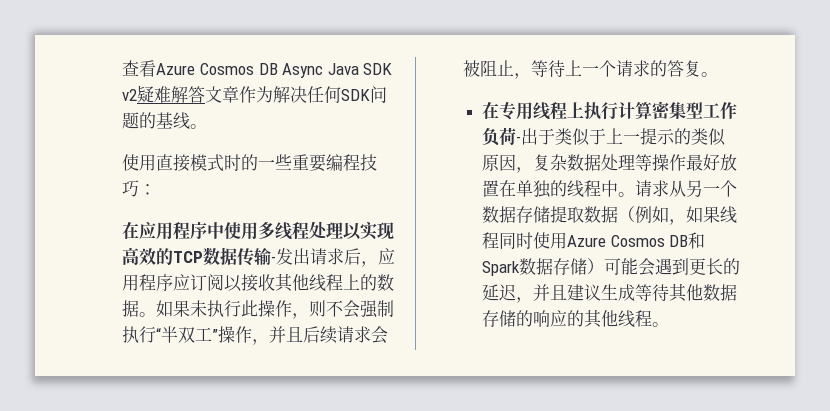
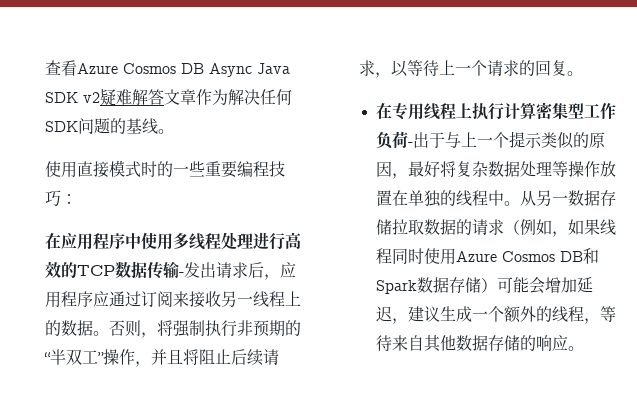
- 在应用程序中使用多线程处理以实现高效的TCP数据传输-发出请求后，应用程序应订阅以接收其他线程上的数据。如果未执行此操作，则不会强制执行“半双工”操作，并且后续请求会被阻止，等待上一个请求的答复。
+ 在应用程序中使用多线程处理进行高效的TCP数据传输-发出请求后，应用程序应通过订阅来接收另一线程上的数据。否则，将强制执行非预期的“半双工”操作，并且将阻止后续请求，以等待上一个请求的回复。
- 在专用线程上执行计算密集型工作负荷-出于类似于上一提示的类似原因，复杂数据处理等操作最好放置在单独的线程中。
+ 在专用线程上执行计算密集型工作负荷-出于与上一个提示类似的原因，最好将复杂数据处理等操作放置在单独的线程中。
- 请求从另一个数据存储提取数据（例如，如果线程同时使用Azure Cosmos DB和Spark数据存储）可能会遇到更长的延迟，并且建议生成等待其他数据存储的响应的其他线程。
+ 从另一数据存储拉取数据的请求（例如，如果线程同时使用Azure Cosmos DB和Spark数据存储）可能会增加延迟，建议生成一个额外的线程，等待来自其他数据存储的响应。

